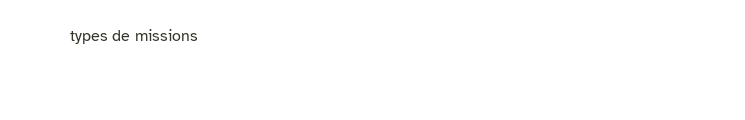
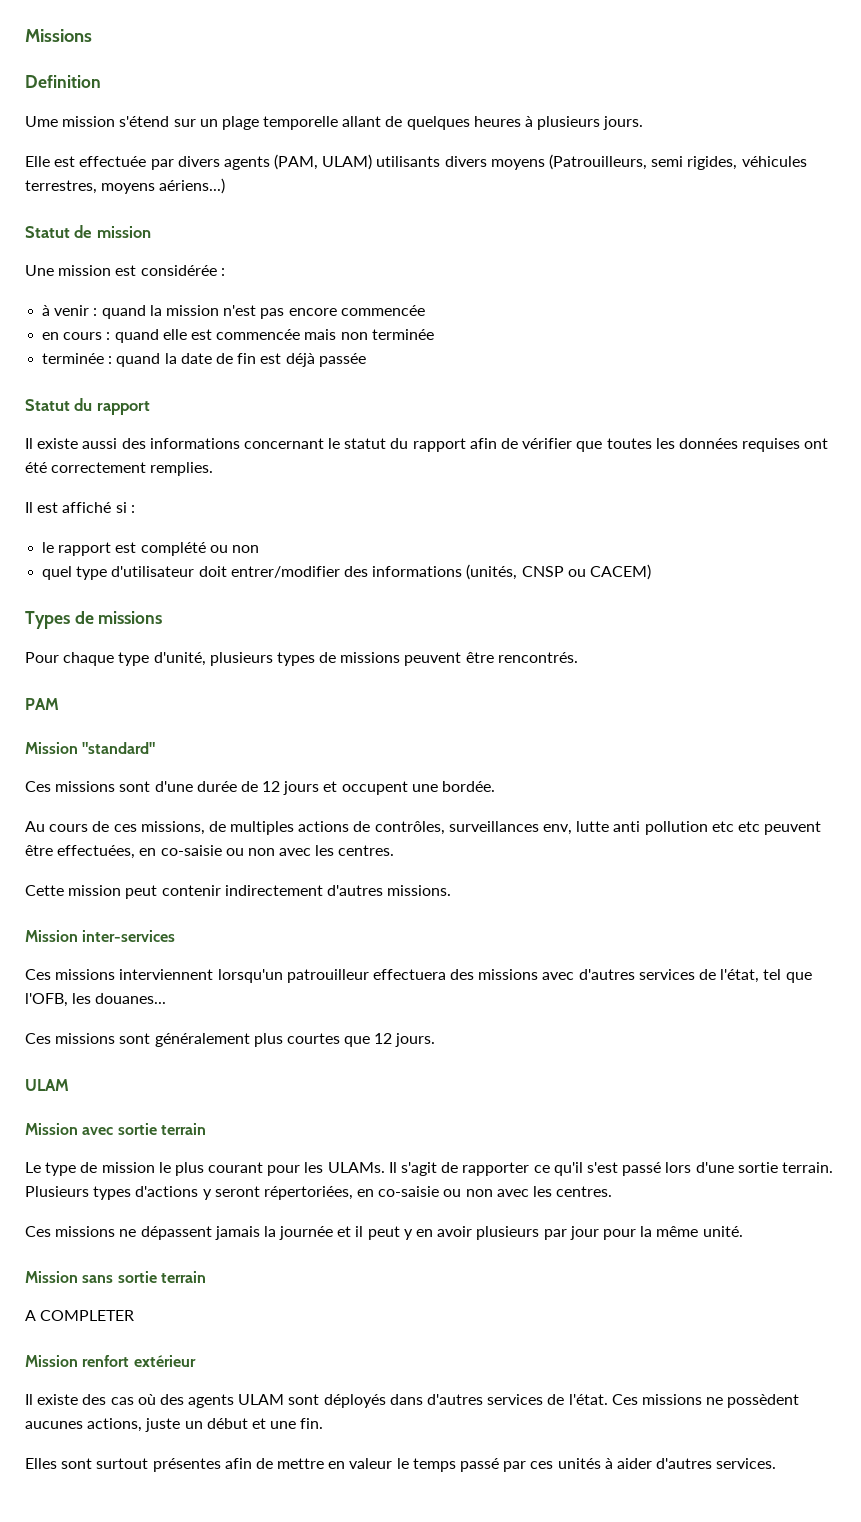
- types de missions
+ Missions
+ Definition
+ Ume mission s'étend sur un plage temporelle allant de quelques heures à plusieurs jours.
+ Elle est effectuée par divers agents (PAM, ULAM) utilisants divers moyens (Patrouilleurs, semi rigides, véhicules terrestres, moyens aériens...)
+ Statut de mission
+ Une mission est considérée :
+ à venir : quand la mission n'est pas encore commencée
+ en cours : quand elle est commencée mais non terminée
+ terminée : quand la date de fin est déjà passée
+ Statut du rapport
+ Il existe aussi des informations concernant le statut du rapport afin de vérifier que toutes les données requises ont été correctement remplies.
+ Il est affiché si :
+ le rapport est complété ou non
+ quel type d'utilisateur doit entrer/modifier des informations (unités, CNSP ou CACEM)
+ Types de missions
+ Pour chaque type d'unité, plusieurs types de missions peuvent être rencontrés.
+ PAM
+ Mission "standard"
+ Ces missions sont d'une durée de 12 jours et occupent une bordée.
+ Au cours de ces missions, de multiples actions de contrôles, surveillances env, lutte anti pollution etc etc peuvent être effectuées, en co-saisie ou non avec les centres.
+ Cette mission peut contenir indirectement d'autres missions.
+ Mission inter-services
+ Ces missions interviennent lorsqu'un patrouilleur effectuera des missions avec d'autres services de l'état, tel que l'OFB, les douanes...
+ Ces missions sont généralement plus courtes que 12 jours.
+ ULAM
+ Mission avec sortie terrain
+ Le type de mission le plus courant pour les ULAMs. Il s'agit de rapporter ce qu'il s'est passé lors d'une sortie terrain. Plusieurs types d'actions y seront répertoriées, en co-saisie ou non avec les centres.
+ Ces missions ne dépassent jamais la journée et il peut y en avoir plusieurs par jour pour la même unité.
+ Mission sans sortie terrain
+ A COMPLETER
+ Mission renfort extérieur
+ Il existe des cas où des agents ULAM sont déployés dans d'autres services de l'état. Ces missions ne possèdent aucunes actions, juste un début et une fin.
+ Elles sont surtout présentes afin de mettre en valeur le temps passé par ces unités à aider d'autres services.

